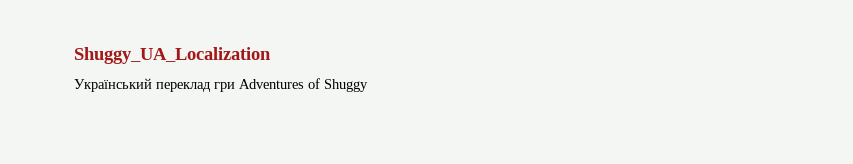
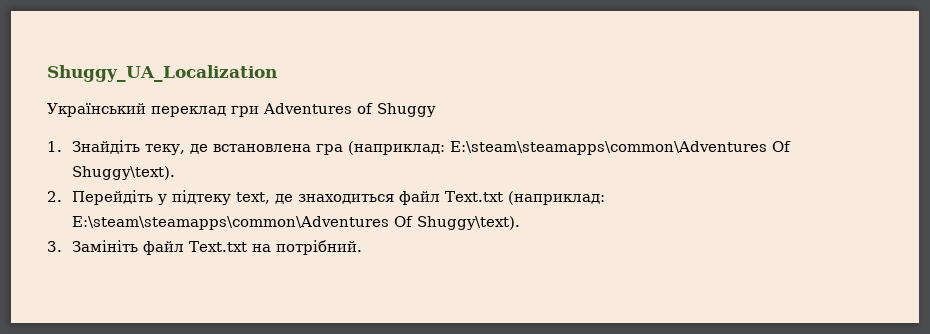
+ 1. Знайдіть теку, де встановлена гра (наприклад: E:\steam\steamapps\common\Adventures Of Shuggy\text).
+ 2. Перейдіть у підтеку text, де знаходиться файл Text.txt (наприклад: E:\steam\steamapps\common\Adventures Of Shuggy\text).
+ 3. Замініть файл Text.txt на потрібний.

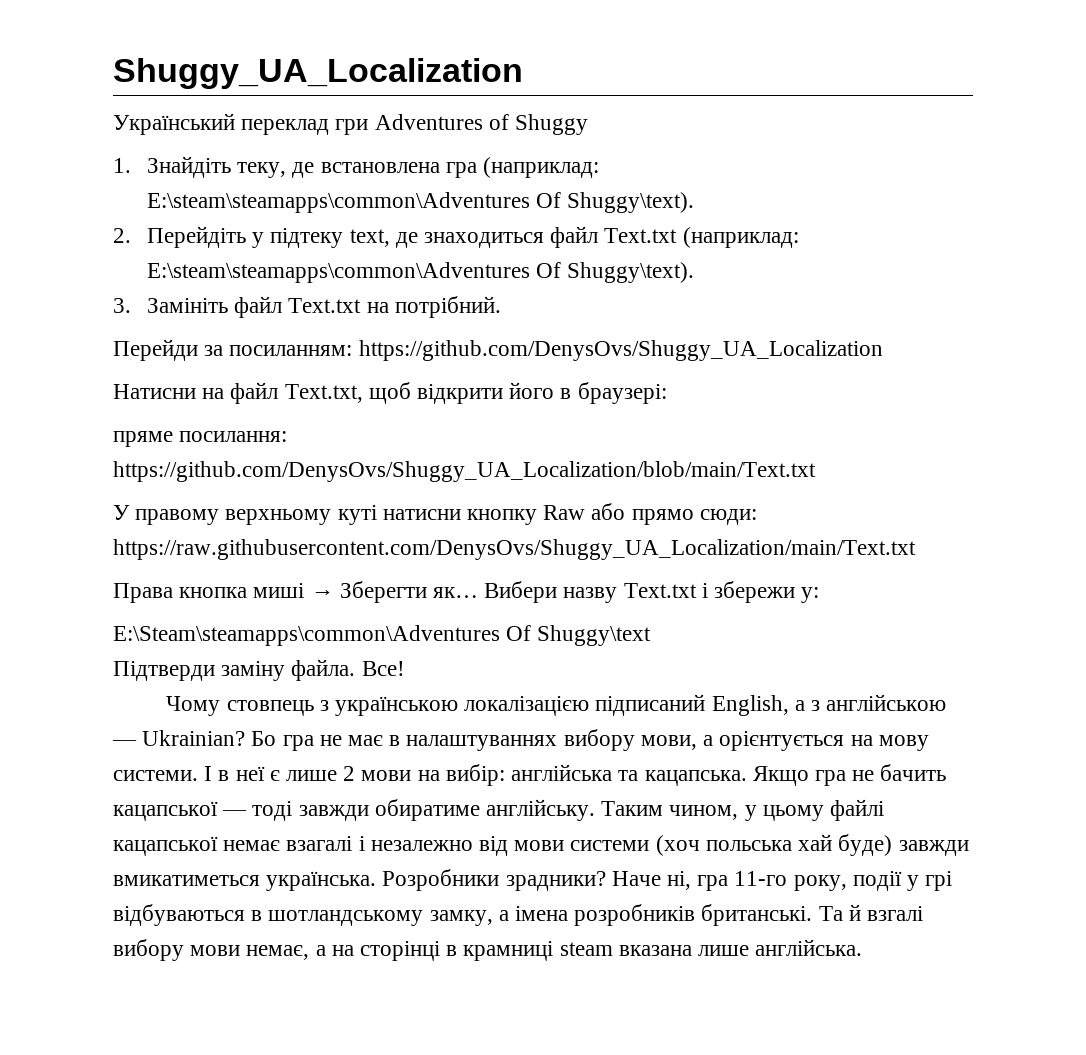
+ Перейди за посиланням: https://github.com/DenysOvs/Shuggy_UA_Localization
+ Натисни на файл Text.txt, щоб відкрити його в браузері:
+ пряме посилання: https://github.com/DenysOvs/Shuggy_UA_Localization/blob/main/Text.txt
+ У правому верхньому куті натисни кнопку Raw або прямо сюди: https://raw.githubusercontent.com/DenysOvs/Shuggy_UA_Localization/main/Text.txt
+ Права кнопка миші → Зберегти як… Вибери назву Text.txt і збережи у:
+ E:\Steam\steamapps\common\Adventures Of Shuggy\text
+ Підтверди заміну файла. Все!
+ Чому стовпець з українською локалізацією підписаний English, а з англійською — Ukrainian? Бо гра не має в налаштуваннях вибору мови, а орієнтується на мову системи. І в неї є лише 2 мови на вибір: англійська та кацапська. Якщо гра не бачить кацапської — тоді завжди обиратиме англійську. Таким чином, у цьому файлі кацапської немає взагалі і незалежно від мови системи (хоч польська хай буде) завжди вмикатиметься українська. Розробники зрадники? Наче ні, гра 11-го року, події у грі відбуваються в шотландському замку, а імена розробників британські. Та й взгалі вибору мови немає, а на сторінці в крамниці steam вказана лише англійська.

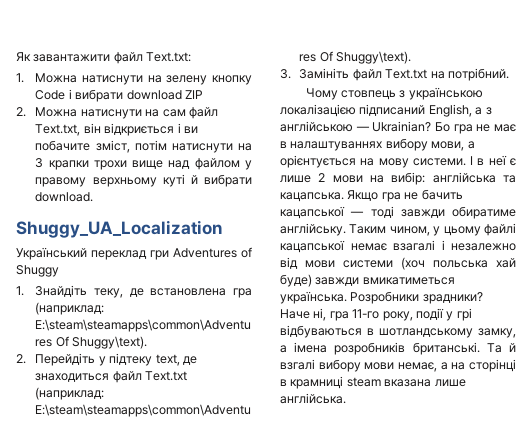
+ Як завантажити файл Text.txt:
+ 1. Можна натиснути на зелену кнопку Code і вибрати download ZIP
+ 2. Можна натиснути на сам файл Text.txt, він відкриється і ви побачите зміст, потім натиснути на 3 крапки трохи вище над файлом у правому верхньому куті й вибрати download.
- Перейди за посиланням: https://github.com/DenysOvs/Shuggy_UA_Localization
- Натисни на файл Text.txt, щоб відкрити його в браузері:
- пряме посилання: https://github.com/DenysOvs/Shuggy_UA_Localization/blob/main/Text.txt
- У правому верхньому куті натисни кнопку Raw або прямо сюди: https://raw.githubusercontent.com/DenysOvs/Shuggy_UA_Localization/main/Text.txt
- Права кнопка миші → Зберегти як… Вибери назву Text.txt і збережи у:
- E:\Steam\steamapps\common\Adventures Of Shuggy\text
- Підтверди заміну файла. Все!

